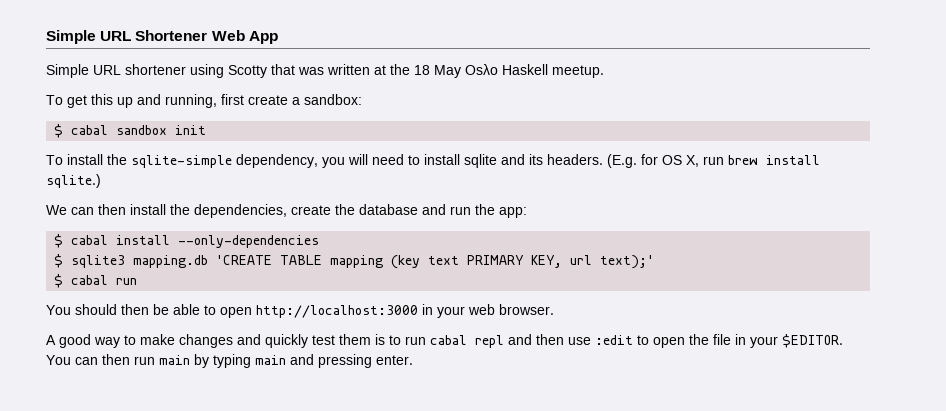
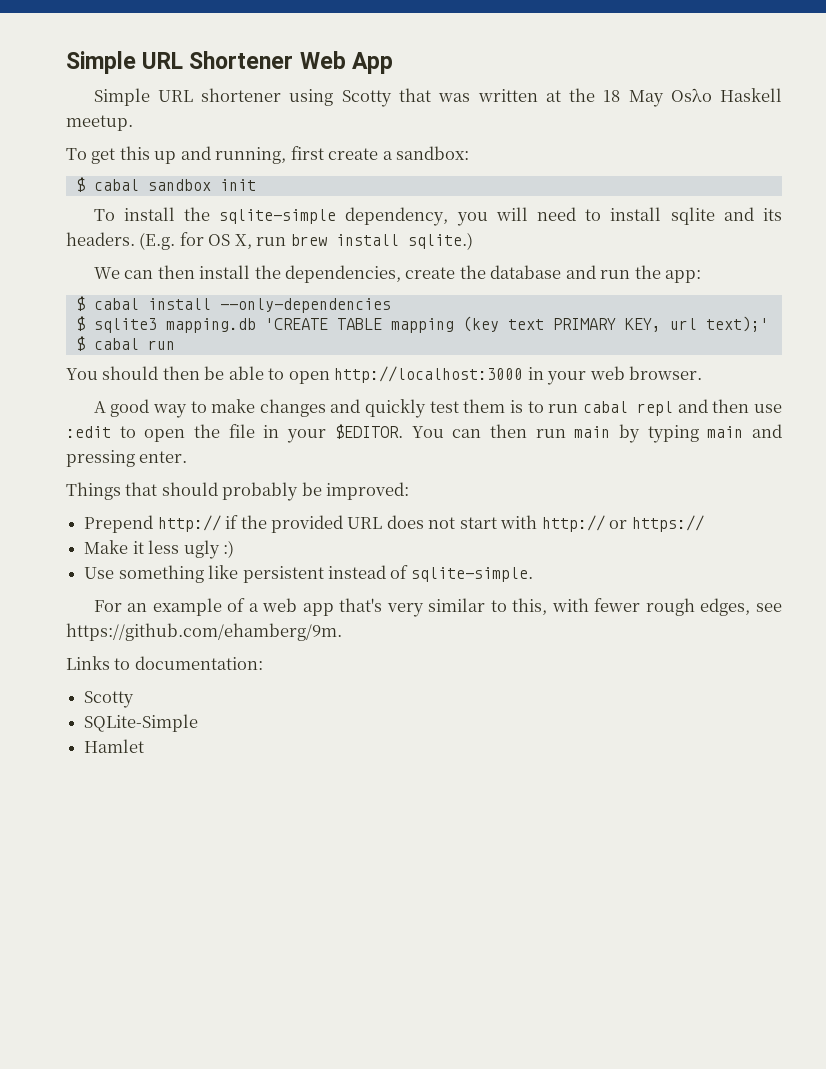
+ Things that should probably be improved:
+ Prepend http:// if the provided URL does not start with http:// or https://
+ Make it less ugly :)
+ Use something like persistent instead of sqlite-simple.
+ For an example of a web app that's very similar to this, with fewer rough edges, see https://github.com/ehamberg/9m.
+ Links to documentation:
+ Scotty
+ SQLite-Simple
+ Hamlet

